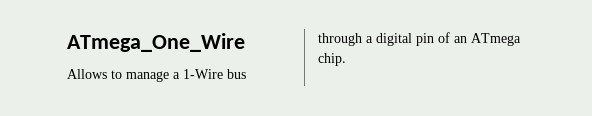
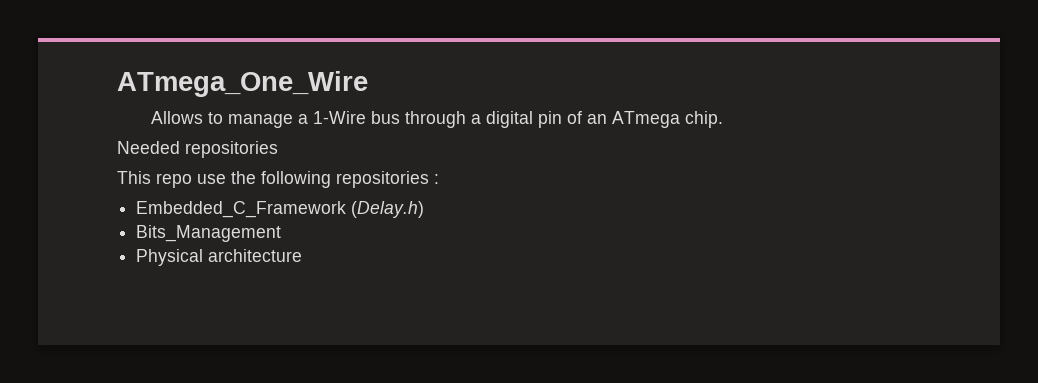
+ Needed repositories
+ This repo use the following repositories :
+ Embedded_C_Framework (Delay.h)
+ Bits_Management
+ Physical architecture

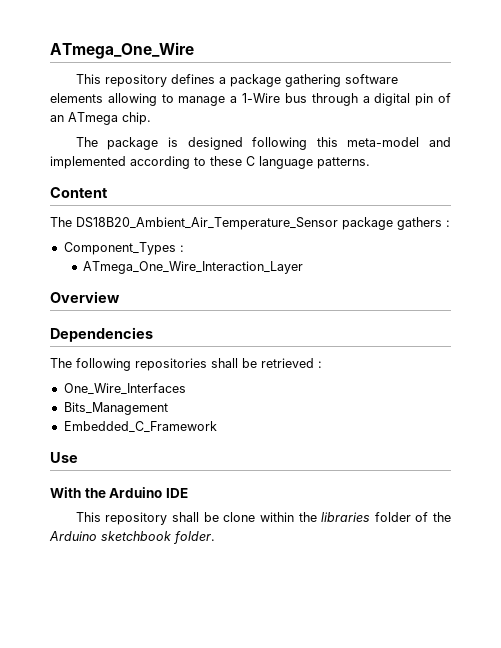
- Allows to manage a 1-Wire bus through a digital pin of an ATmega chip.
+ This repository defines a package gathering software elements allowing to manage a 1-Wire bus through a digital pin of an ATmega chip.
- Needed repositories
- This repo use the following repositories :
- Embedded_C_Framework (Delay.h)
+ The package is designed following this meta-model and implemented according to these C language patterns.
+ Content
+ The DS18B20_Ambient_Air_Temperature_Sensor package gathers :
+ Component_Types :
+ ATmega_One_Wire_Interaction_Layer
+ Overview
+ Dependencies
+ The following repositories shall be retrieved :
+ One_Wire_Interfaces
- Physical architecture
+ Embedded_C_Framework
+ Use
+ With the Arduino IDE
+ This repository shall be clone within the libraries folder of the Arduino sketchbook folder.

